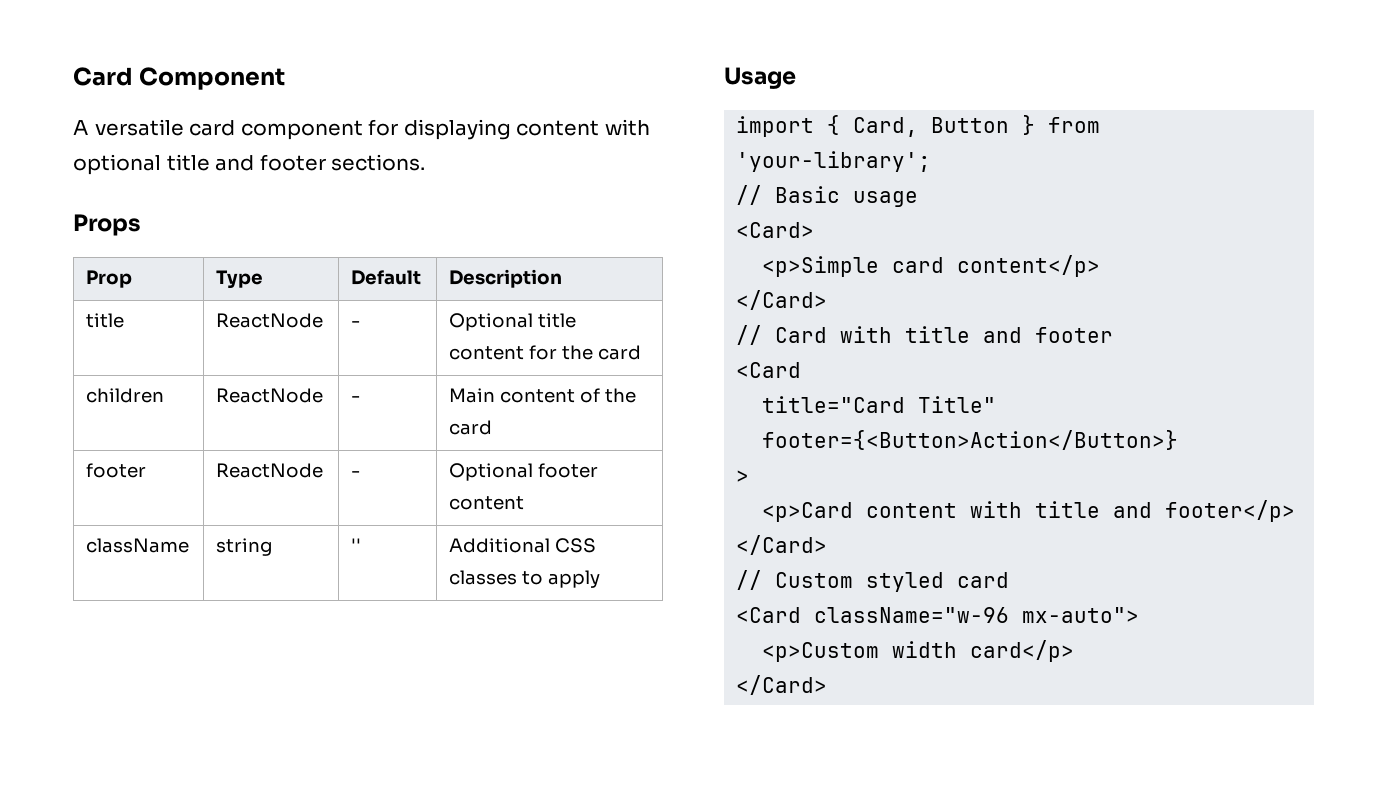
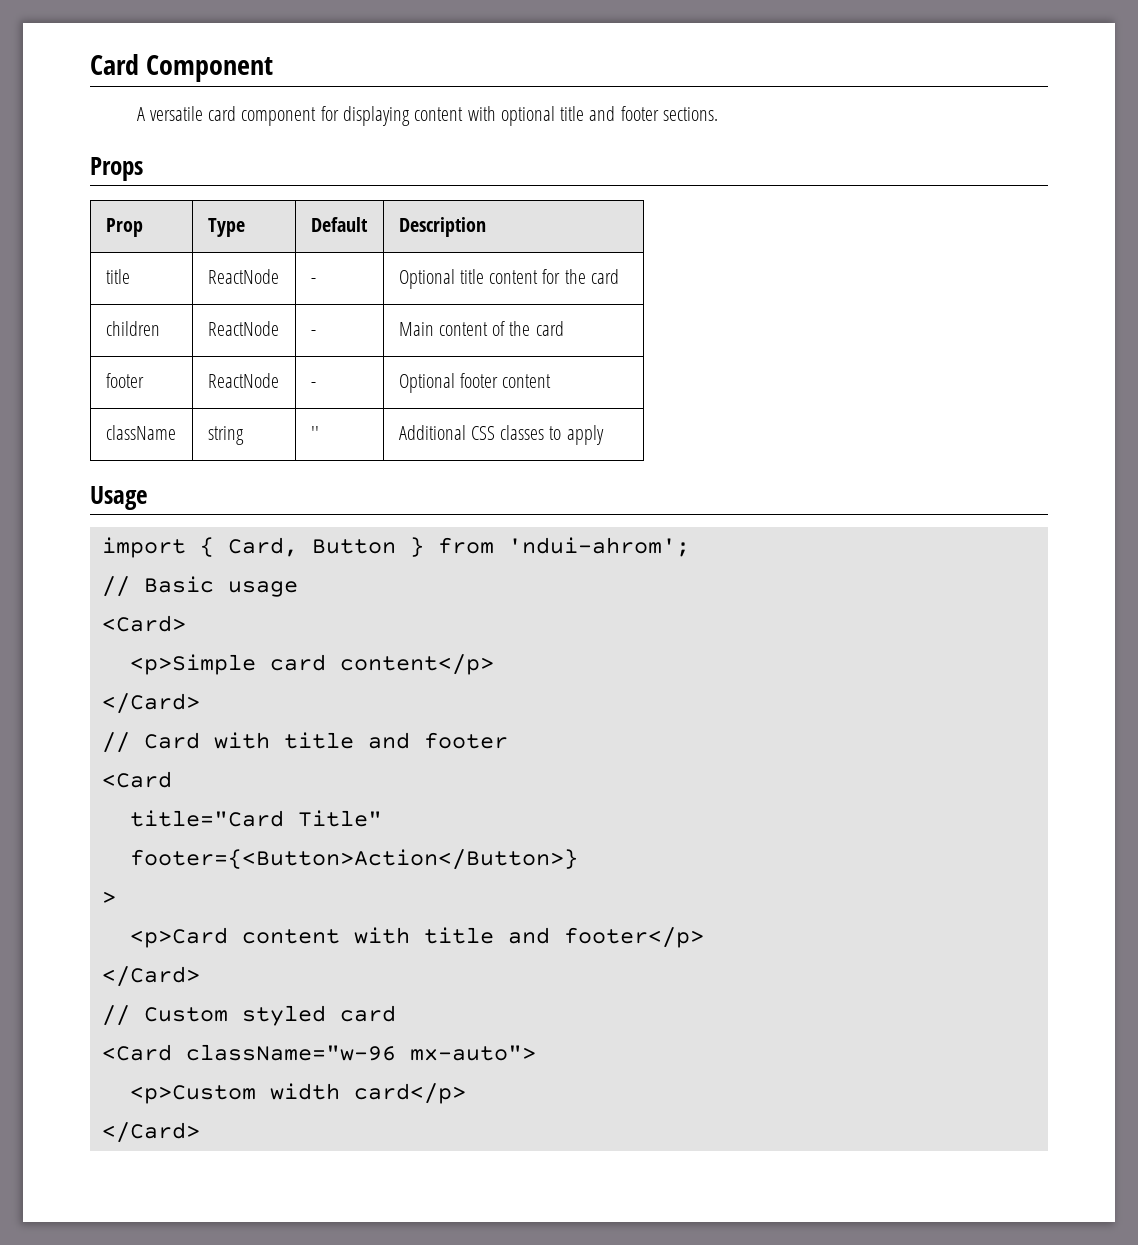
- import { Card, Button } from 'your-library';
+ import { Card, Button } from 'ndui-ahrom';

